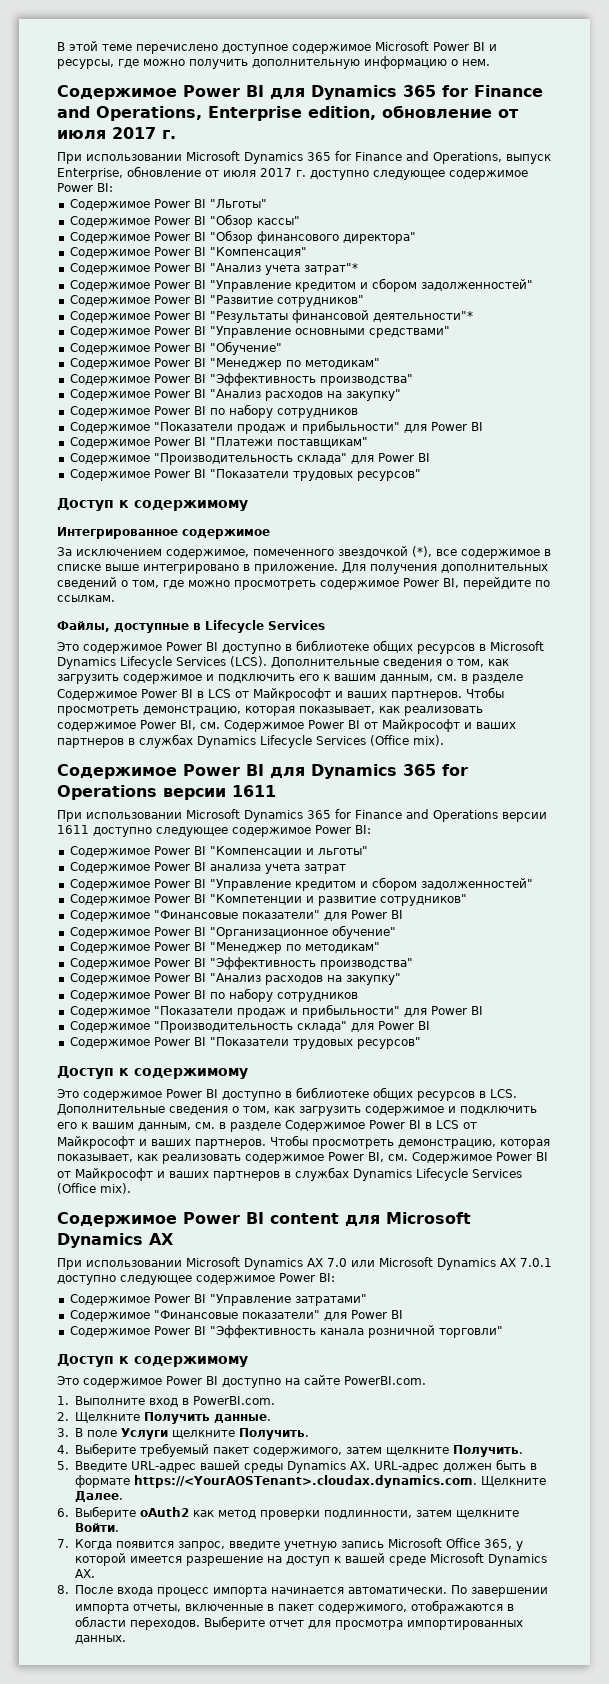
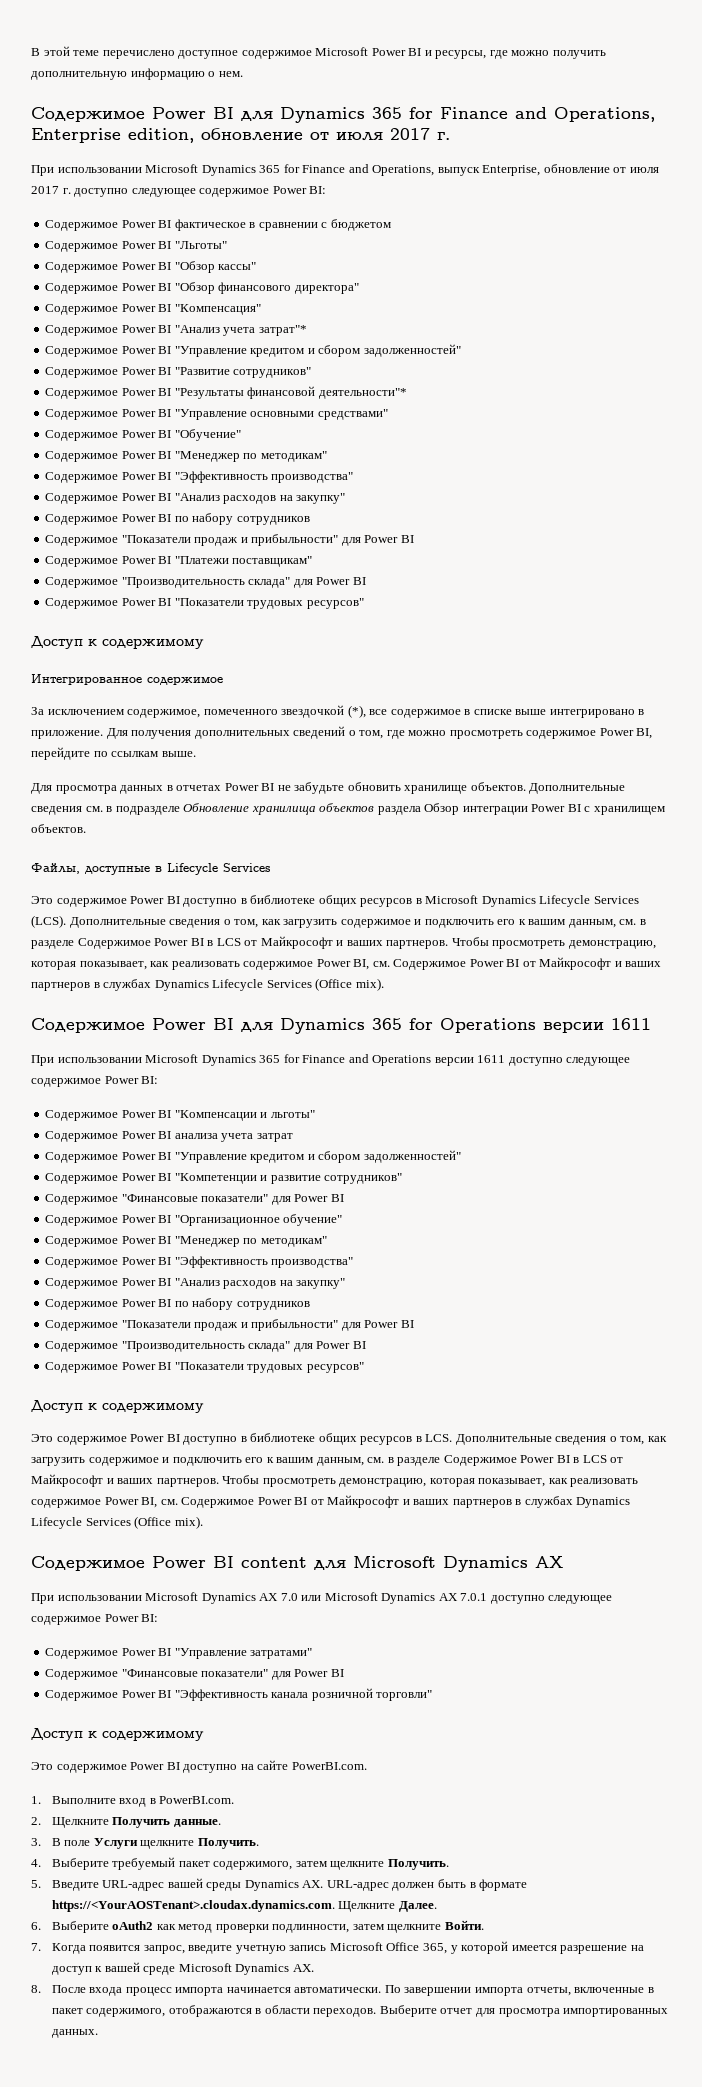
+ Содержимое Power BI фактическое в сравнении с бюджетом
- Для получения дополнительных сведений о том, где можно просмотреть содержимое Power BI, перейдите по ссылкам.
+ Для получения дополнительных сведений о том, где можно просмотреть содержимое Power BI, перейдите по ссылкам выше.
+ Для просмотра данных в отчетах Power BI не забудьте обновить хранилище объектов. Дополнительные сведения см. в подразделе Обновление хранилища объектов раздела Обзор интеграции Power BI с хранилищем объектов.

